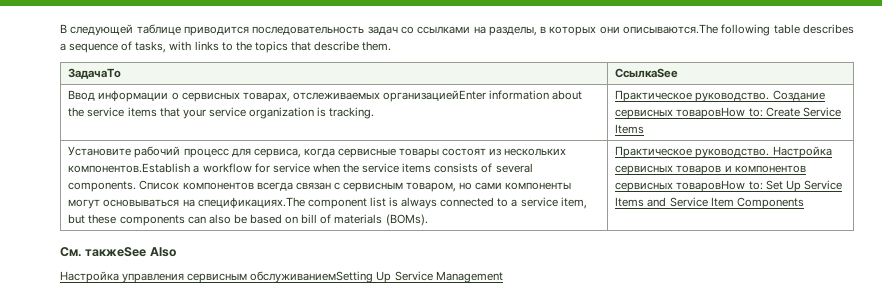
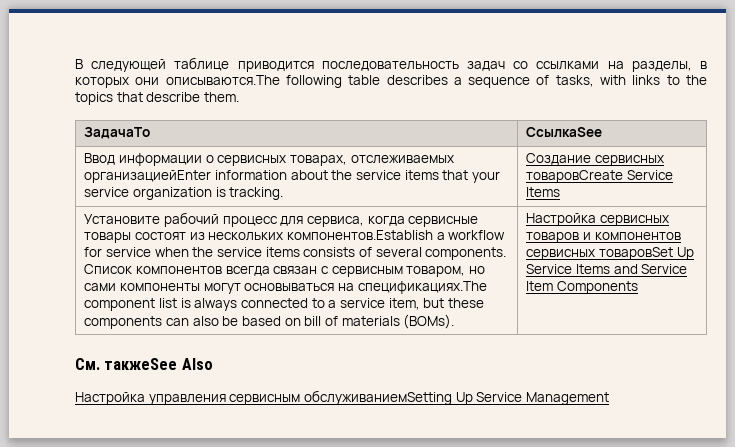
- Ввод информации о сервисных товарах, отслеживаемых организациейEnter information about the service items that your service organization is tracking. | Практическое руководство. Создание сервисных товаровHow to: Create Service Items
+ Ввод информации о сервисных товарах, отслеживаемых организациейEnter information about the service items that your service organization is tracking. | Создание сервисных товаровCreate Service Items
- Список компонентов всегда связан с сервисным товаром, но сами компоненты могут основываться на спецификациях.The component list is always connected to a service item, but these components can also be based on bill of materials (BOMs). | Практическое руководство. Настройка сервисных товаров и компонентов сервисных товаровHow to: Set Up Service Items and Service Item Components
+ Список компонентов всегда связан с сервисным товаром, но сами компоненты могут основываться на спецификациях.The component list is always connected to a service item, but these components can also be based on bill of materials (BOMs). | Настройка сервисных товаров и компонентов сервисных товаровSet Up Service Items and Service Item Components

